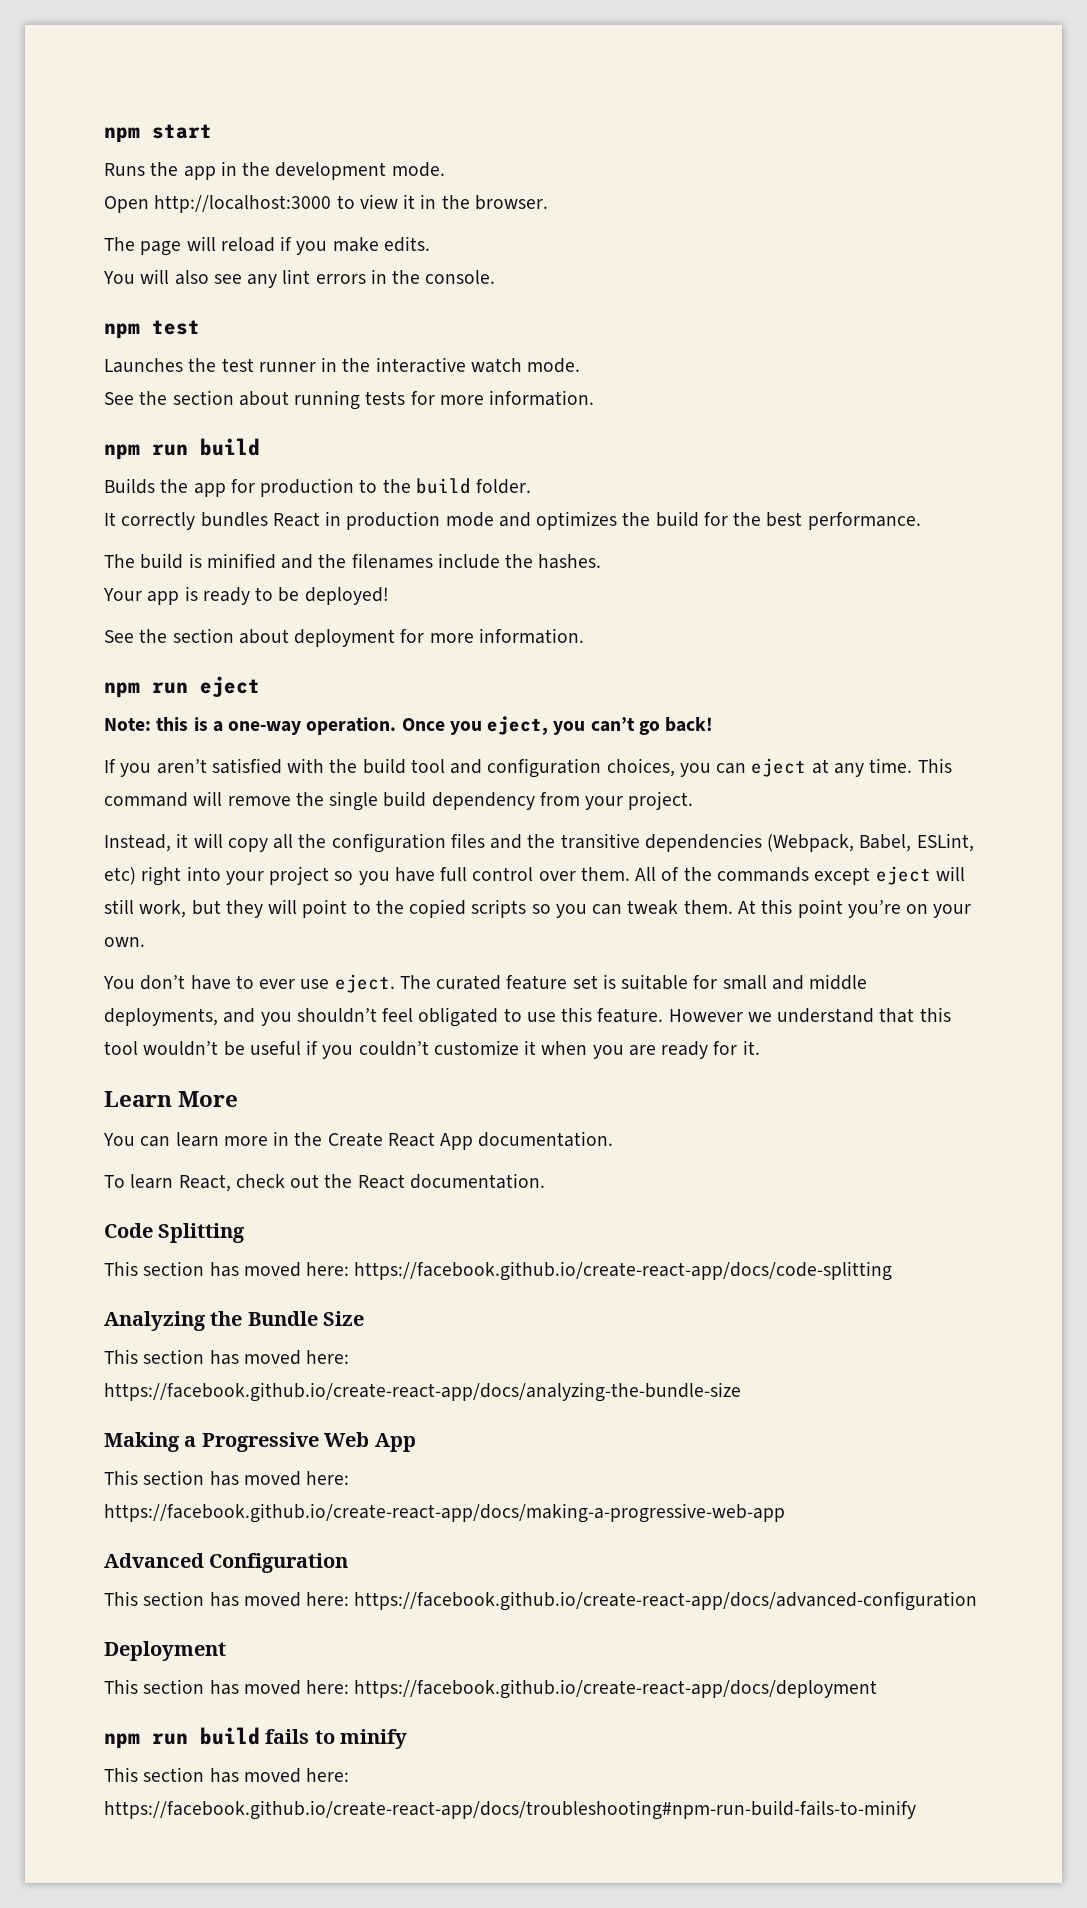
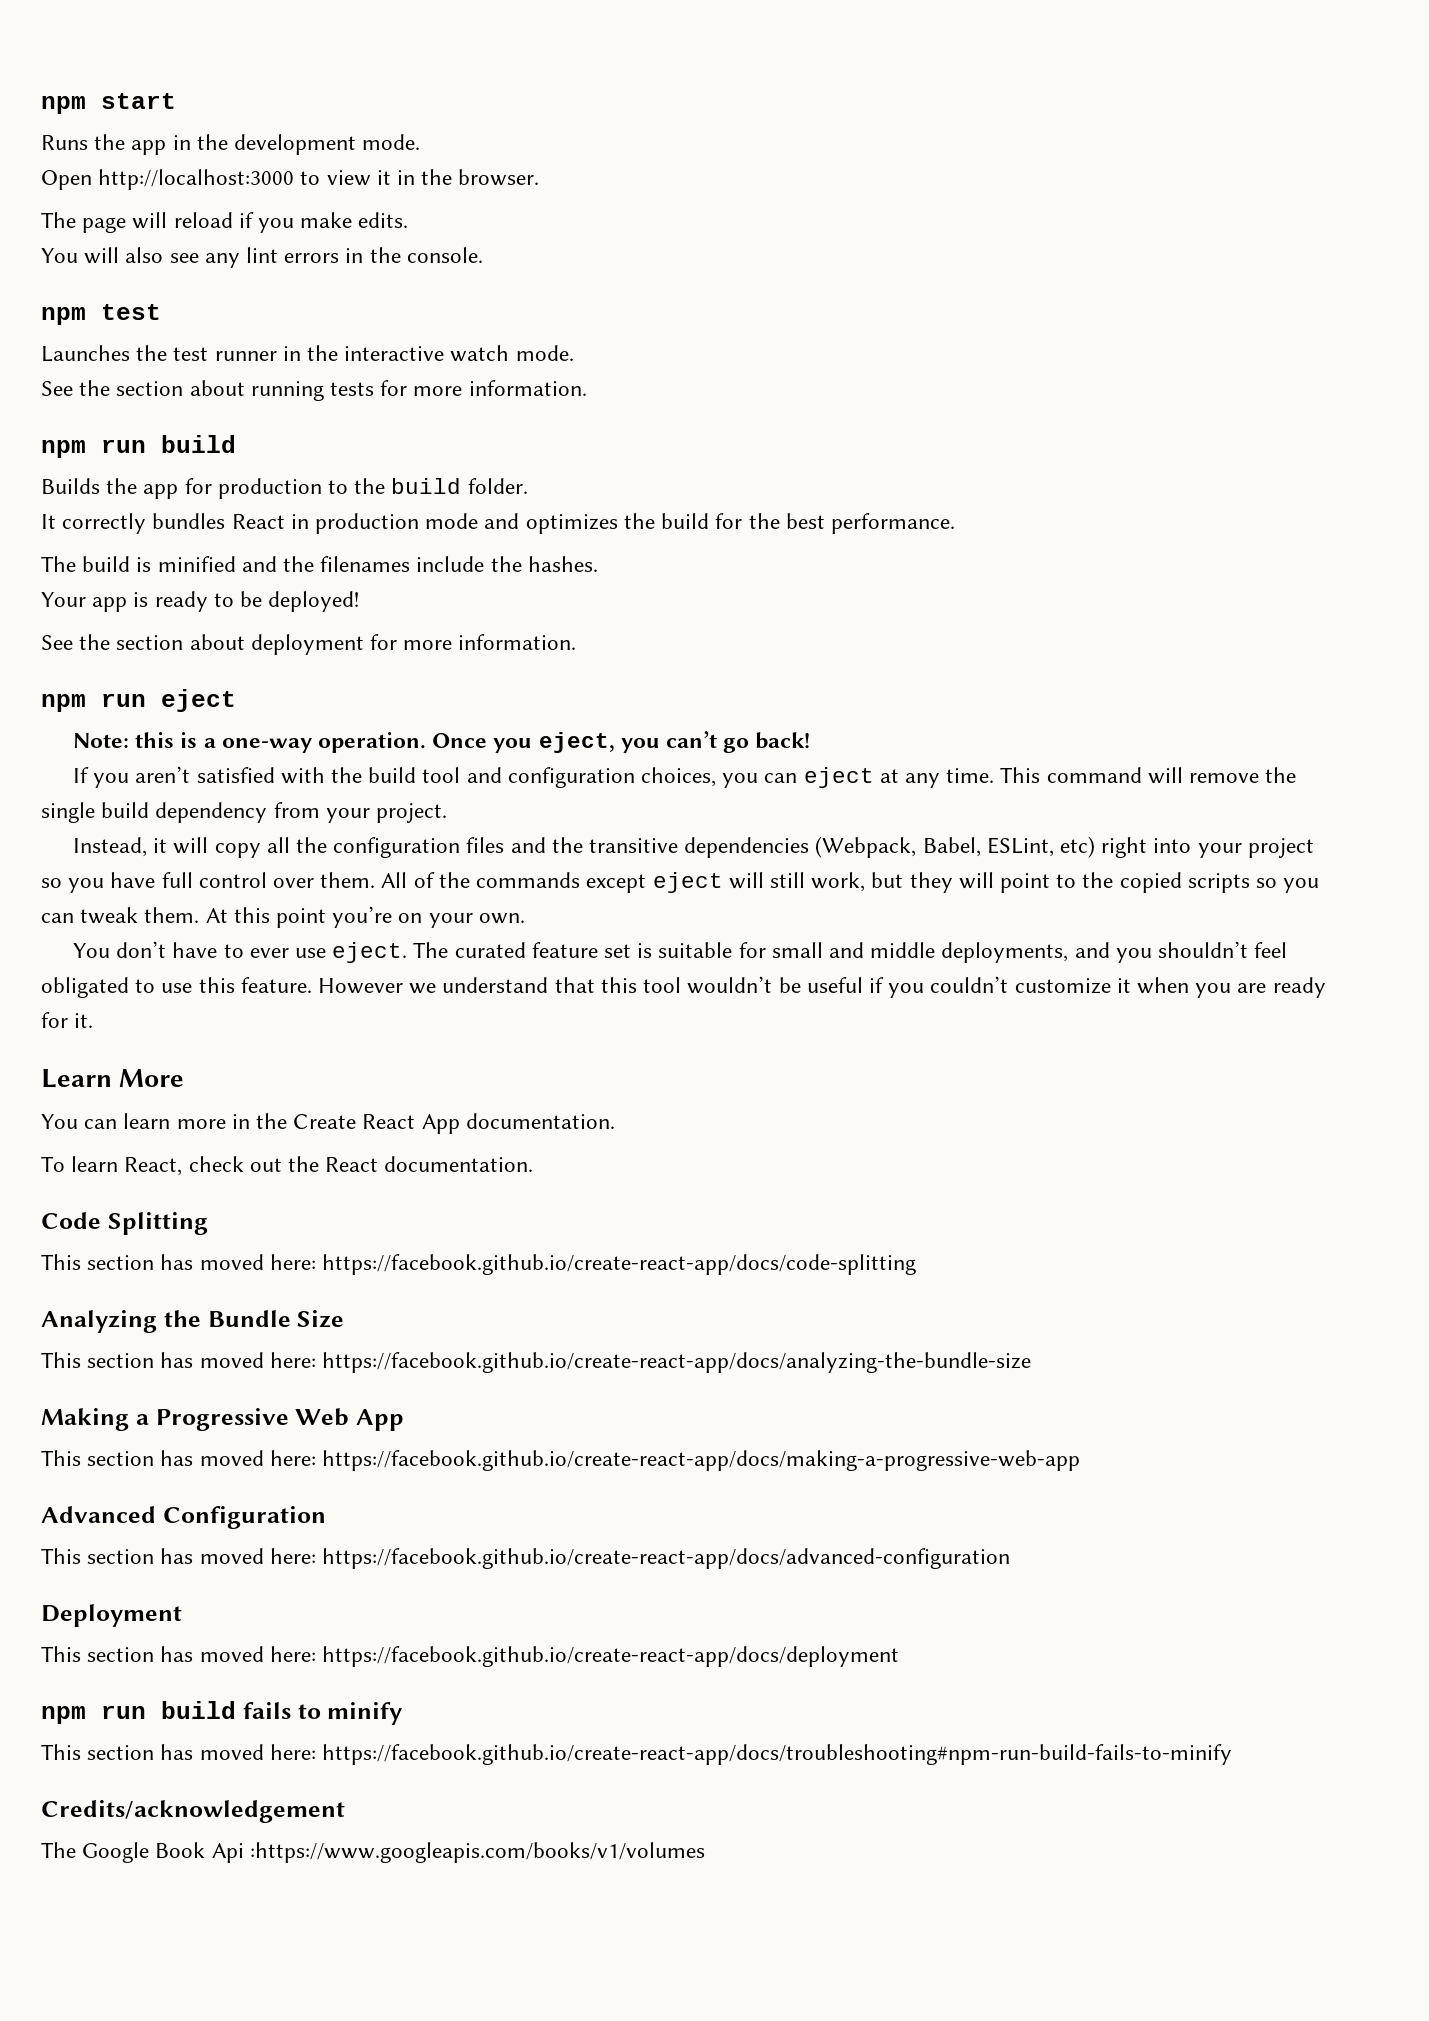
+ Credits/acknowledgement
+ The Google Book Api :https://www.googleapis.com/books/v1/volumes

